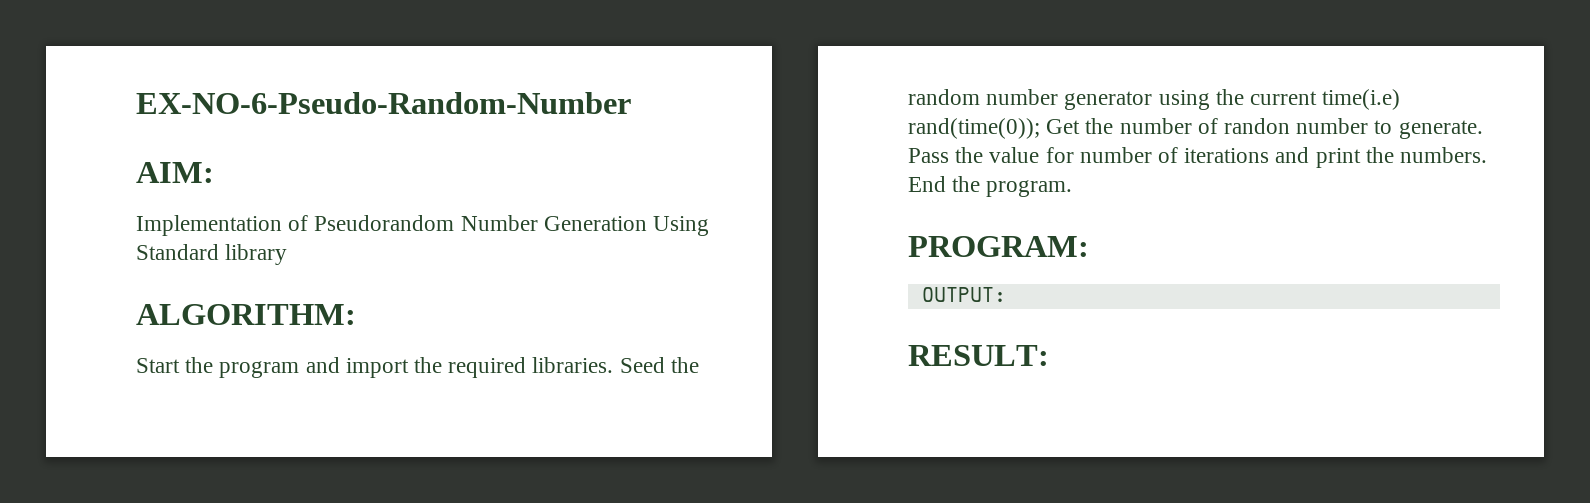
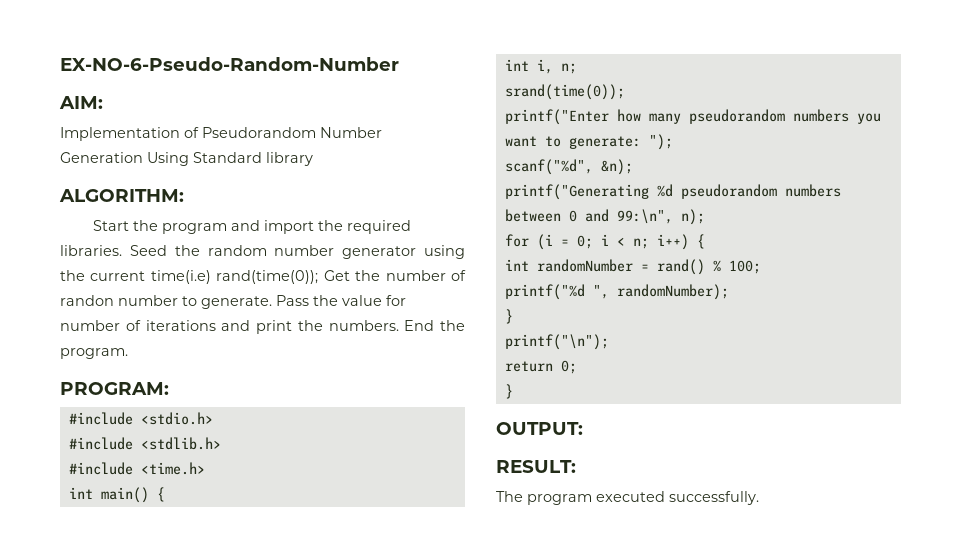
+ #include <stdio.h>
+ #include <stdlib.h>
+ #include <time.h>
+ int main() {
+ int i, n;
+ srand(time(0));
+ printf("Enter how many pseudorandom numbers you want to generate: ");
+ scanf("%d", &n);
+ printf("Generating %d pseudorandom numbers between 0 and 99:\n", n);
+ for (i = 0; i < n; i++) {
+ int randomNumber = rand() % 100;
+ printf("%d ", randomNumber);
+ }
+ printf("\n");
+ return 0;
+ }
  OUTPUT:
  RESULT:
+ The program executed successfully.

